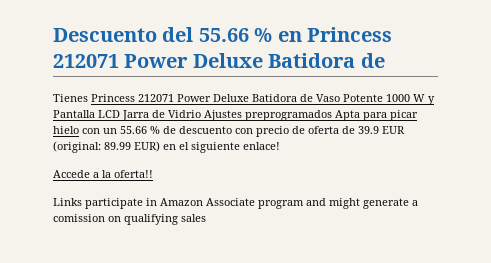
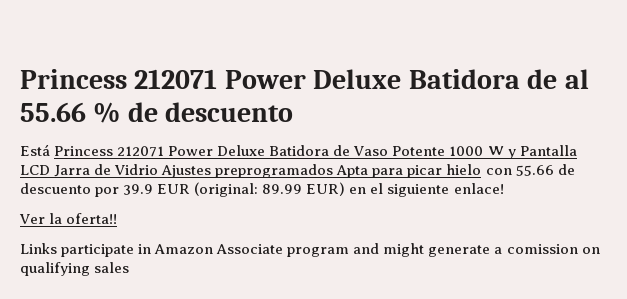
- Descuento del 55.66 % en Princess 212071 Power Deluxe Batidora de
- Tienes Princess 212071 Power Deluxe Batidora de Vaso Potente 1000 W y Pantalla LCD Jarra de Vidrio Ajustes preprogramados Apta para picar hielo con un 55.66 % de descuento con precio de oferta de 39.9 EUR (original: 89.99 EUR) en el siguiente enlace!
+ Princess 212071 Power Deluxe Batidora de al 55.66 % de descuento
+ Está Princess 212071 Power Deluxe Batidora de Vaso Potente 1000 W y Pantalla LCD Jarra de Vidrio Ajustes preprogramados Apta para picar hielo con 55.66 de descuento por 39.9 EUR (original: 89.99 EUR) en el siguiente enlace!
- Accede a la oferta!!
+ Ver la oferta!!

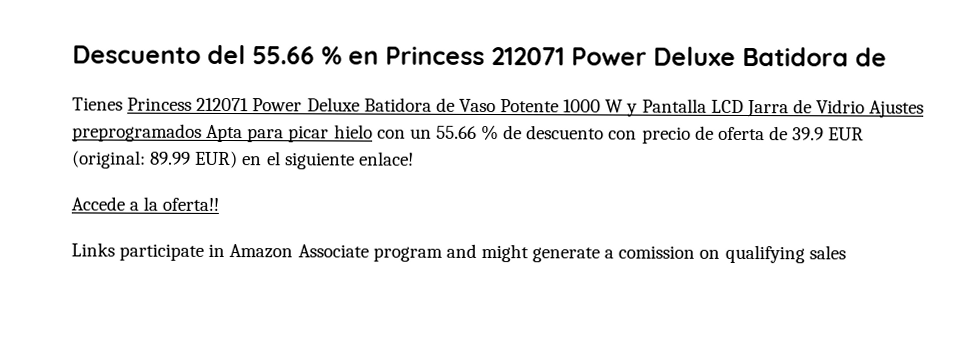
- Princess 212071 Power Deluxe Batidora de al 55.66 % de descuento
- Está Princess 212071 Power Deluxe Batidora de Vaso Potente 1000 W y Pantalla LCD Jarra de Vidrio Ajustes preprogramados Apta para picar hielo con 55.66 de descuento por 39.9 EUR (original: 89.99 EUR) en el siguiente enlace!
+ Descuento del 55.66 % en Princess 212071 Power Deluxe Batidora de
+ Tienes Princess 212071 Power Deluxe Batidora de Vaso Potente 1000 W y Pantalla LCD Jarra de Vidrio Ajustes preprogramados Apta para picar hielo con un 55.66 % de descuento con precio de oferta de 39.9 EUR (original: 89.99 EUR) en el siguiente enlace!
- Ver la oferta!!
+ Accede a la oferta!!

